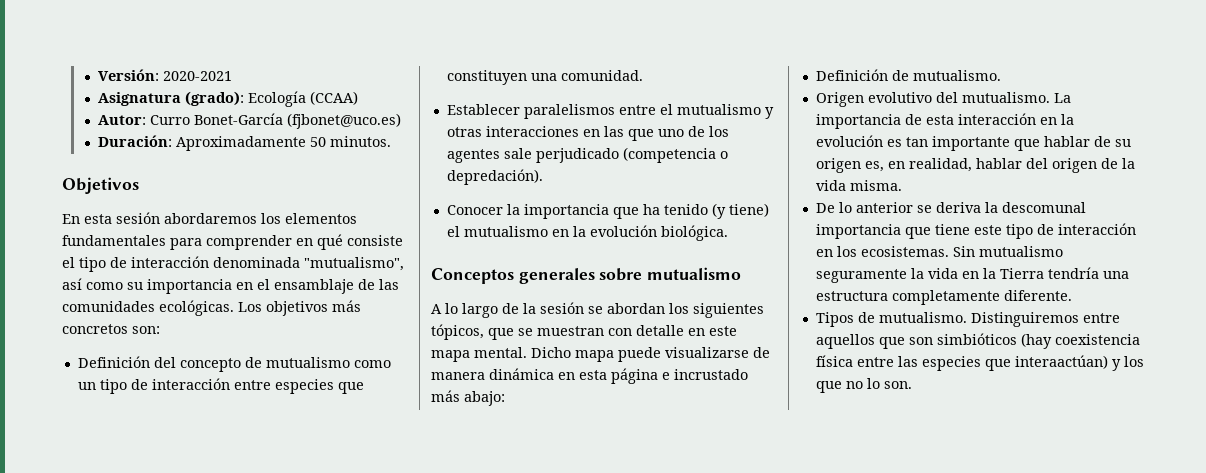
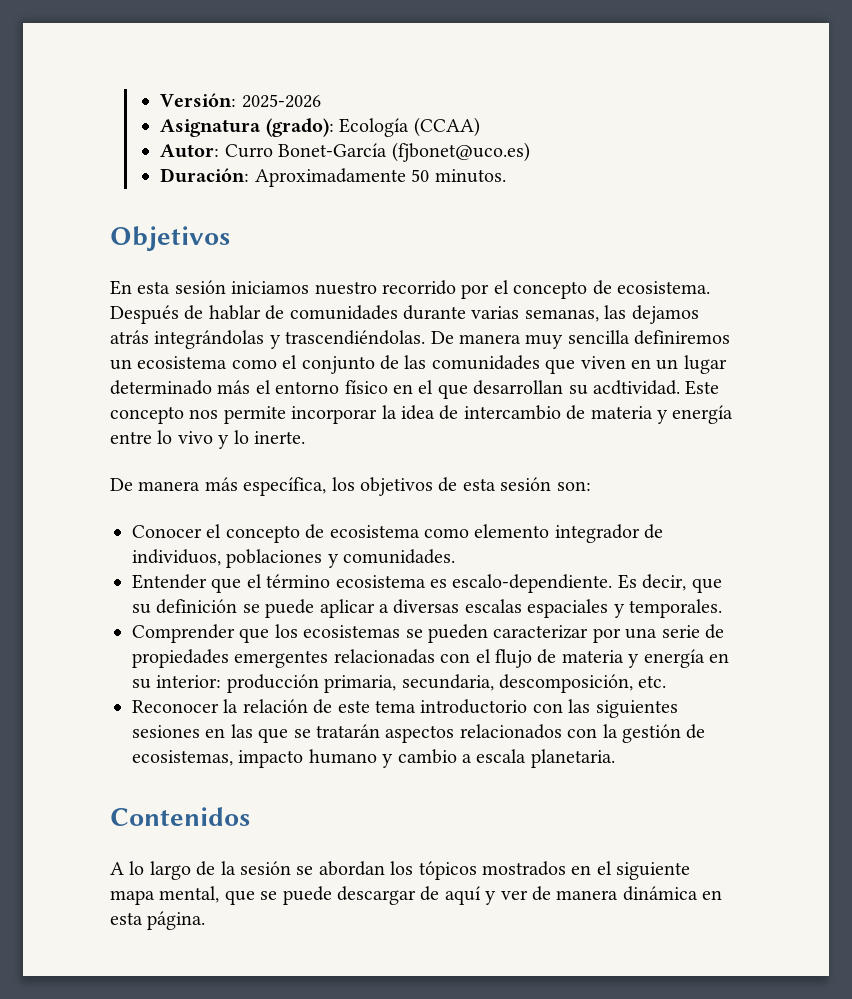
- Versión: 2020-2021
+ Versión: 2025-2026
- En esta sesión abordaremos los elementos fundamentales para comprender en qué consiste el tipo de interacción denominada "mutualismo", así como su importancia en el ensamblaje de las comunidades ecológicas. Los objetivos más concretos son:
- Definición del concepto de mutualismo como un tipo de interacción entre especies que constituyen una comunidad.
- Establecer paralelismos entre el mutualismo y otras interacciones en las que uno de los agentes sale perjudicado (competencia o depredación).
- Conocer la importancia que ha tenido (y tiene) el mutualismo en la evolución biológica.
- Conceptos generales sobre mutualismo
+ En esta sesión iniciamos nuestro recorrido por el concepto de ecosistema. Después de hablar de comunidades durante varias semanas, las dejamos atrás integrándolas y trascendiéndolas. De manera muy sencilla definiremos un ecosistema como el conjunto de las comunidades que viven en un lugar determinado más el entorno físico en el que desarrollan su acdtividad. Este concepto nos permite incorporar la idea de intercambio de materia y energía entre lo vivo y lo inerte.
+ De manera más específica, los objetivos de esta sesión son:
+ Conocer el concepto de ecosistema como elemento integrador de individuos, poblaciones y comunidades.
+ Entender que el término ecosistema es escalo-dependiente. Es decir, que su definición se puede aplicar a diversas escalas espaciales y temporales.
+ Comprender que los ecosistemas se pueden caracterizar por una serie de propiedades emergentes relacionadas con el flujo de materia y energía en su interior: producción primaria, secundaria, descomposición, etc.
+ Reconocer la relación de este tema introductorio con las siguientes sesiones en las que se tratarán aspectos relacionados con la gestión de ecosistemas, impacto humano y cambio a escala planetaria.
+ Contenidos
- A lo largo de la sesión se abordan los siguientes tópicos, que se muestran con detalle en este mapa mental. Dicho mapa puede visualizarse de manera dinámica en esta página e incrustado más abajo:
- Definición de mutualismo.
- Origen evolutivo del mutualismo. La importancia de esta interacción en la evolución es tan importante que hablar de su origen es, en realidad, hablar del origen de la vida misma.
- De lo anterior se deriva la descomunal importancia que tiene este tipo de interacción en los ecosistemas. Sin mutualismo seguramente la vida en la Tierra tendría una estructura completamente diferente.
- Tipos de mutualismo. Distinguiremos entre aquellos que son simbióticos (hay coexistencia física entre las especies que interaactúan) y los que no lo son.
+ A lo largo de la sesión se abordan los tópicos mostrados en el siguiente mapa mental, que se puede descargar de aquí y ver de manera dinámica en esta página.

